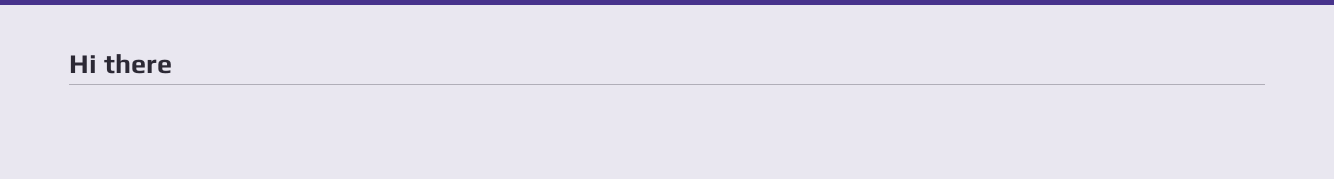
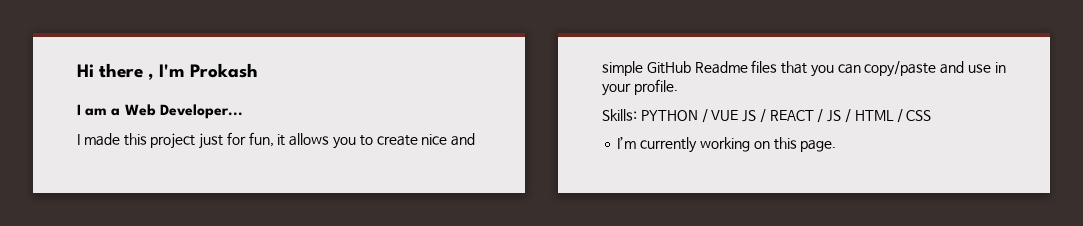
- Hi there
+ Hi there , I'm Prokash
+ I am a Web Developer...
+ I made this project just for fun, it allows you to create nice and simple GitHub Readme files that you can copy/paste and use in your profile.
+ Skills: PYTHON / VUE JS / REACT / JS / HTML / CSS
+ I’m currently working on this page.

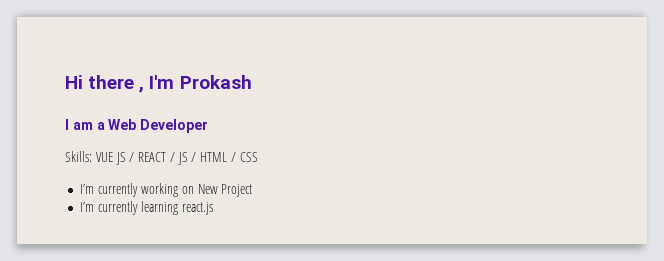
- I am a Web Developer...
- I made this project just for fun, it allows you to create nice and simple GitHub Readme files that you can copy/paste and use in your profile.
+ I am a Web Developer
- Skills: PYTHON / VUE JS / REACT / JS / HTML / CSS
+ Skills: VUE JS / REACT / JS / HTML / CSS
- I’m currently working on this page.
+ I’m currently working on New Project
+ I’m currently learning react.js

